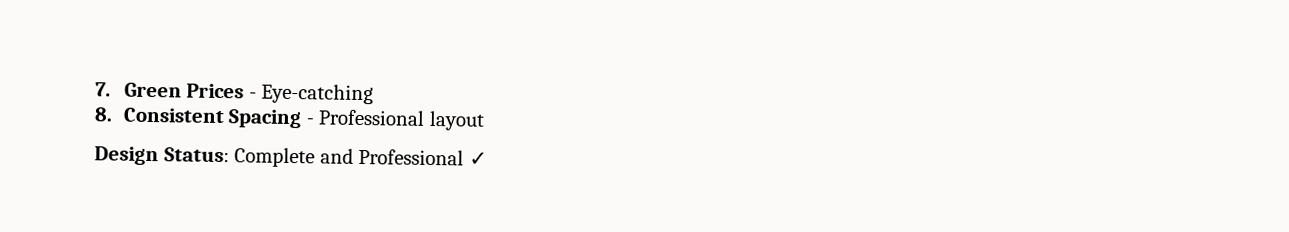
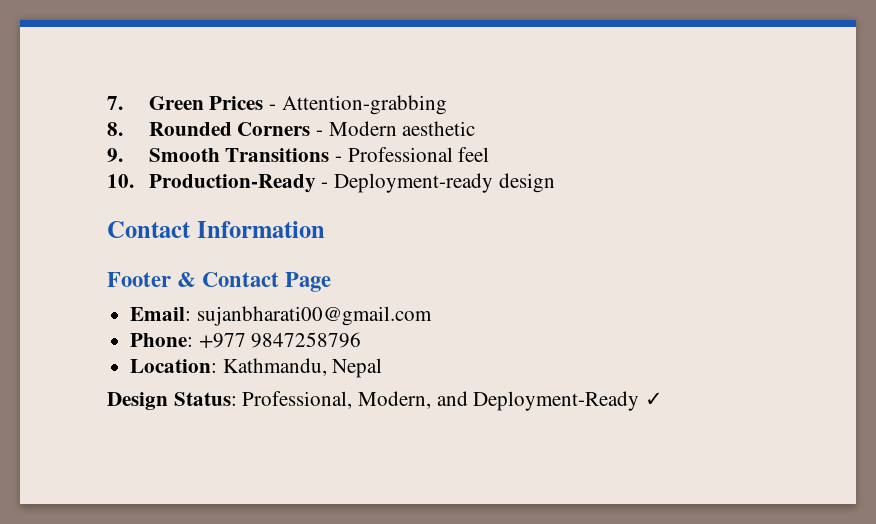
- 7. Green Prices - Eye-catching
+ 7. Green Prices - Attention-grabbing
- 8. Consistent Spacing - Professional layout
- Design Status: Complete and Professional ✓
+ 8. Rounded Corners - Modern aesthetic
+ 9. Smooth Transitions - Professional feel
+ 10. Production-Ready - Deployment-ready design
+ Contact Information
+ Footer & Contact Page
+ Email: sujanbharati00@gmail.com
+ Phone: +977 9847258796
+ Location: Kathmandu, Nepal
+ Design Status: Professional, Modern, and Deployment-Ready ✓

